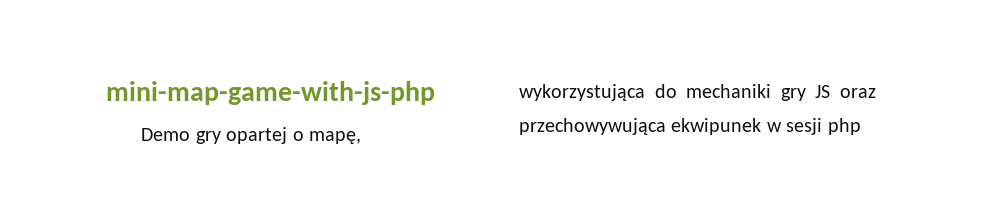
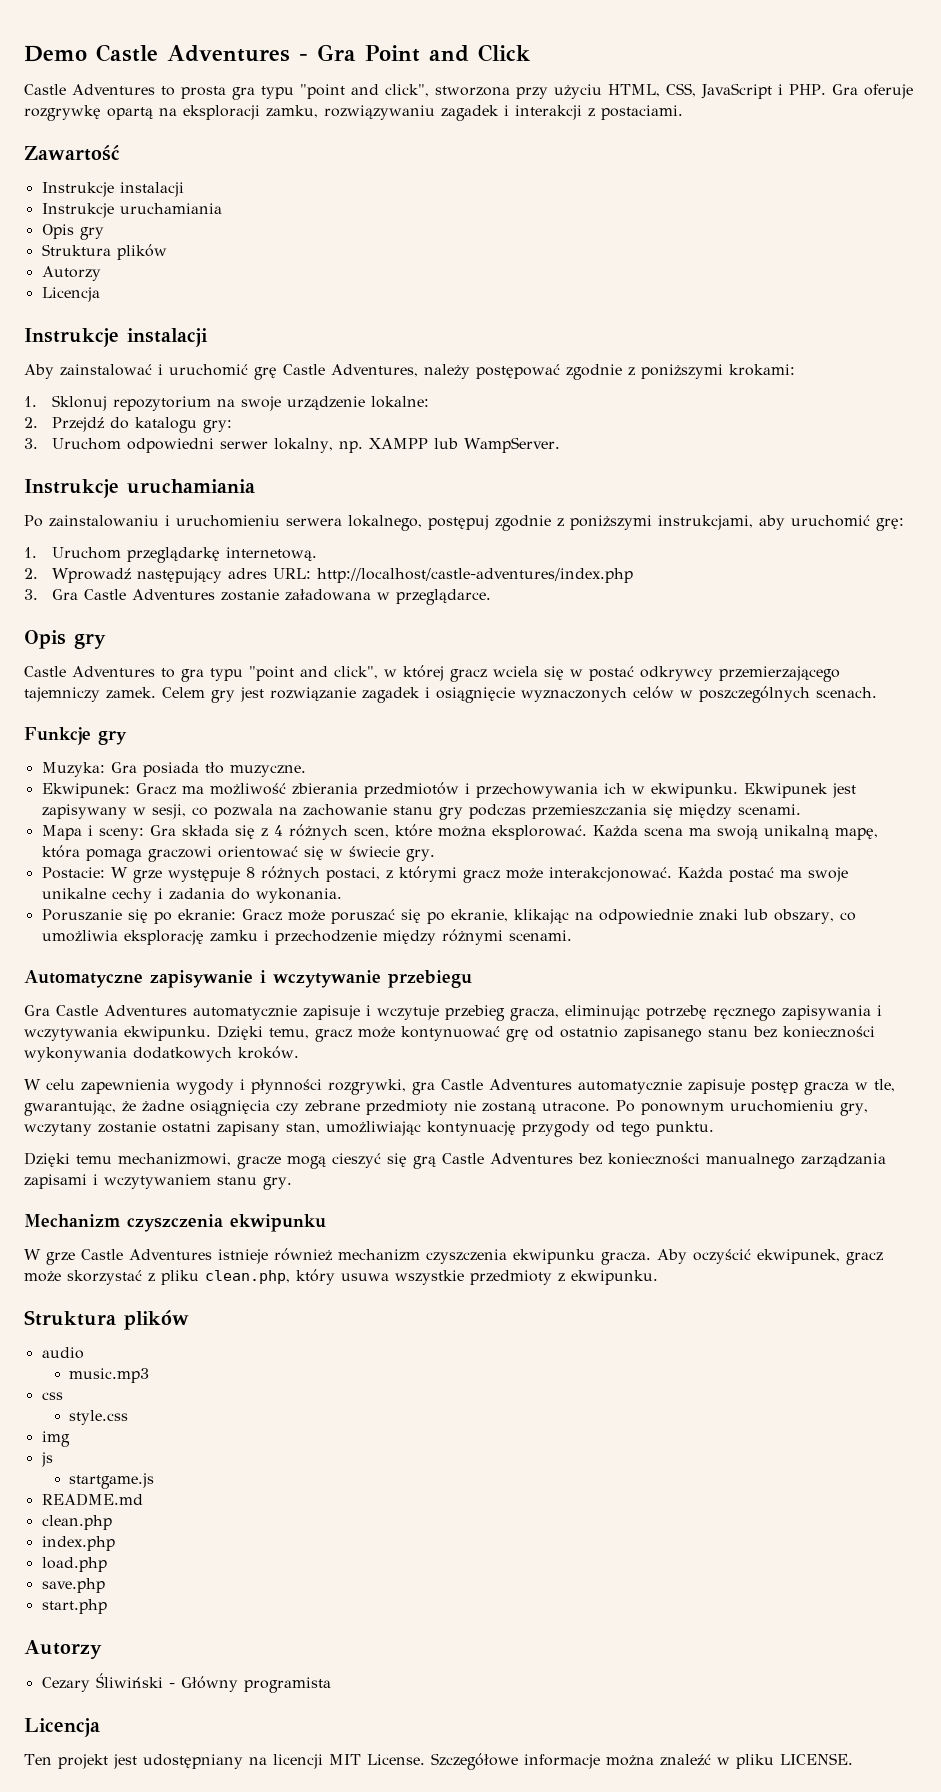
- mini-map-game-with-js-php
- Demo gry opartej o mapę, wykorzystująca do mechaniki gry JS oraz przechowywująca ekwipunek w sesji php
+ Demo Castle Adventures - Gra Point and Click
+ Castle Adventures to prosta gra typu "point and click", stworzona przy użyciu HTML, CSS, JavaScript i PHP. Gra oferuje rozgrywkę opartą na eksploracji zamku, rozwiązywaniu zagadek i interakcji z postaciami.
+ Zawartość
+ Instrukcje instalacji
+ Instrukcje uruchamiania
+ Opis gry
+ Struktura plików
+ Autorzy
+ Licencja
+ Instrukcje instalacji
+ Aby zainstalować i uruchomić grę Castle Adventures, należy postępować zgodnie z poniższymi krokami:
+ 1. Sklonuj repozytorium na swoje urządzenie lokalne:
+ 2. Przejdź do katalogu gry:
+ 3. Uruchom odpowiedni serwer lokalny, np. XAMPP lub WampServer.
+ Instrukcje uruchamiania
+ Po zainstalowaniu i uruchomieniu serwera lokalnego, postępuj zgodnie z poniższymi instrukcjami, aby uruchomić grę:
+ 1. Uruchom przeglądarkę internetową.
+ 2. Wprowadź następujący adres URL: http://localhost/castle-adventures/index.php
+ 3. Gra Castle Adventures zostanie załadowana w przeglądarce.
+ Opis gry
+ Castle Adventures to gra typu "point and click", w której gracz wciela się w postać odkrywcy przemierzającego tajemniczy zamek. Celem gry jest rozwiązanie zagadek i osiągnięcie wyznaczonych celów w poszczególnych scenach.
+ Funkcje gry
+ Muzyka: Gra posiada tło muzyczne.
+ Ekwipunek: Gracz ma możliwość zbierania przedmiotów i przechowywania ich w ekwipunku. Ekwipunek jest zapisywany w sesji, co pozwala na zachowanie stanu gry podczas przemieszczania się między scenami.
+ Mapa i sceny: Gra składa się z 4 różnych scen, które można eksplorować. Każda scena ma swoją unikalną mapę, która pomaga graczowi orientować się w świecie gry.
+ Postacie: W grze występuje 8 różnych postaci, z którymi gracz może interakcjonować. Każda postać ma swoje unikalne cechy i zadania do wykonania.
+ Poruszanie się po ekranie: Gracz może poruszać się po ekranie, klikając na odpowiednie znaki lub obszary, co umożliwia eksplorację zamku i przechodzenie między różnymi scenami.
+ Automatyczne zapisywanie i wczytywanie przebiegu
+ Gra Castle Adventures automatycznie zapisuje i wczytuje przebieg gracza, eliminując potrzebę ręcznego zapisywania i wczytywania ekwipunku. Dzięki temu, gracz może kontynuować grę od ostatnio zapisanego stanu bez konieczności wykonywania dodatkowych kroków.
+ W celu zapewnienia wygody i płynności rozgrywki, gra Castle Adventures automatycznie zapisuje postęp gracza w tle, gwarantując, że żadne osiągnięcia czy zebrane przedmioty nie zostaną utracone. Po ponownym uruchomieniu gry, wczytany zostanie ostatni zapisany stan, umożliwiając kontynuację przygody od tego punktu.
+ Dzięki temu mechanizmowi, gracze mogą cieszyć się grą Castle Adventures bez konieczności manualnego zarządzania zapisami i wczytywaniem stanu gry.
+ Mechanizm czyszczenia ekwipunku
+ W grze Castle Adventures istnieje również mechanizm czyszczenia ekwipunku gracza. Aby oczyścić ekwipunek, gracz może skorzystać z pliku clean.php, który usuwa wszystkie przedmioty z ekwipunku.
+ Struktura plików
+ audio
+ music.mp3
+ css
+ style.css
+ img
+ js
+ startgame.js
+ README.md
+ clean.php
+ index.php
+ load.php
+ save.php
+ start.php
+ Autorzy
+ Cezary Śliwiński - Główny programista
+ Licencja
+ Ten projekt jest udostępniany na licencji MIT License. Szczegółowe informacje można znaleźć w pliku LICENSE.

